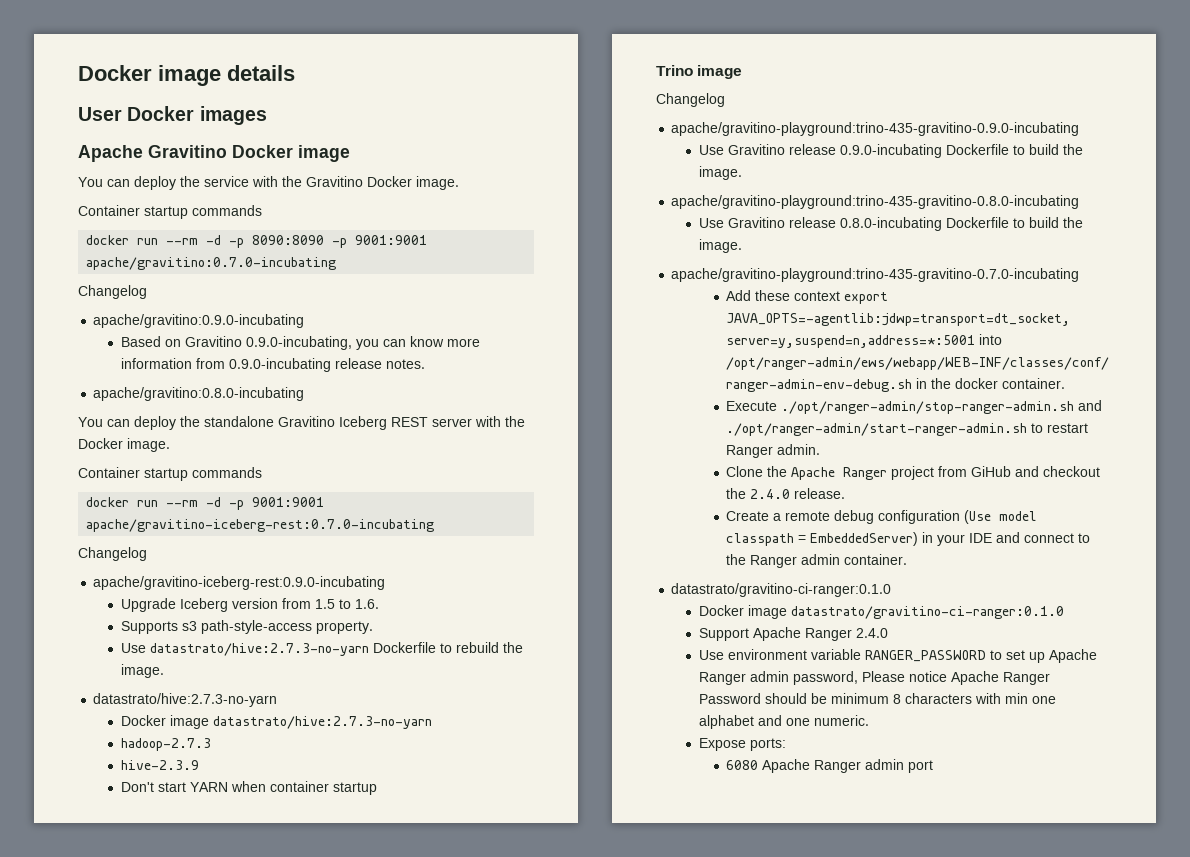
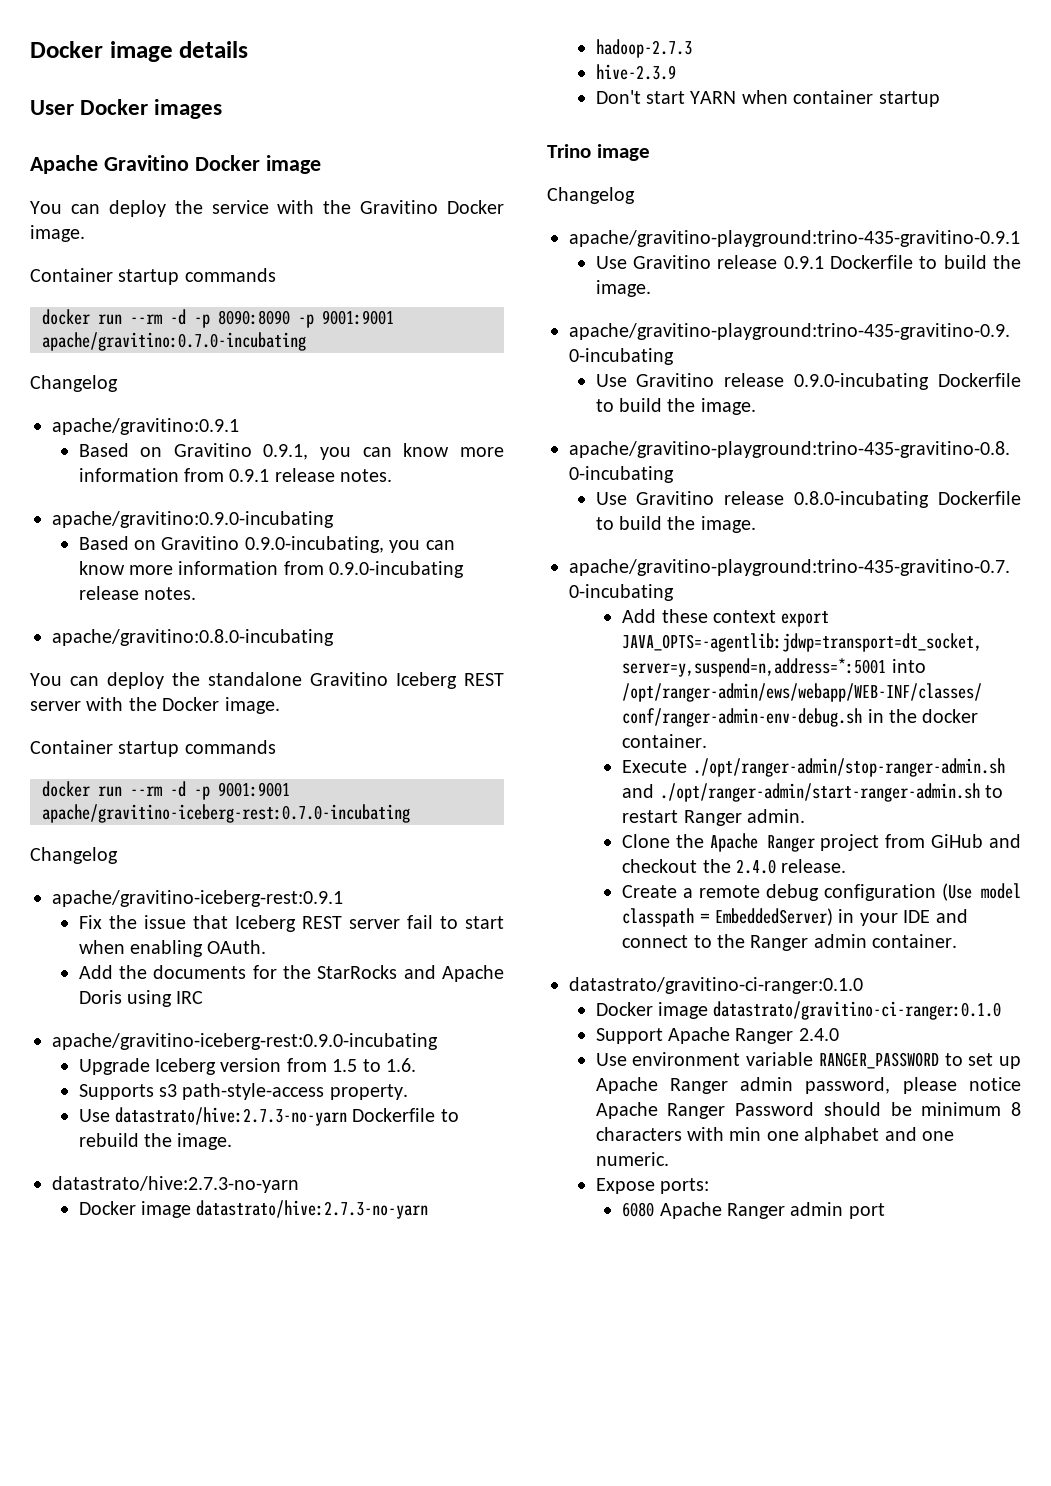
+ apache/gravitino:0.9.1
+ Based on Gravitino 0.9.1, you can know more information from 0.9.1 release notes.
+ apache/gravitino-iceberg-rest:0.9.1
+ Fix the issue that Iceberg REST server fail to start when enabling OAuth.
+ Add the documents for the StarRocks and Apache Doris using IRC
+ apache/gravitino-playground:trino-435-gravitino-0.9.1
+ Use Gravitino release 0.9.1 Dockerfile to build the image.
- Use environment variable RANGER_PASSWORD to set up Apache Ranger admin password, Please notice Apache Ranger Password should be minimum 8 characters with min one alphabet and one numeric.
+ Use environment variable RANGER_PASSWORD to set up Apache Ranger admin password, please notice Apache Ranger Password should be minimum 8 characters with min one alphabet and one numeric.

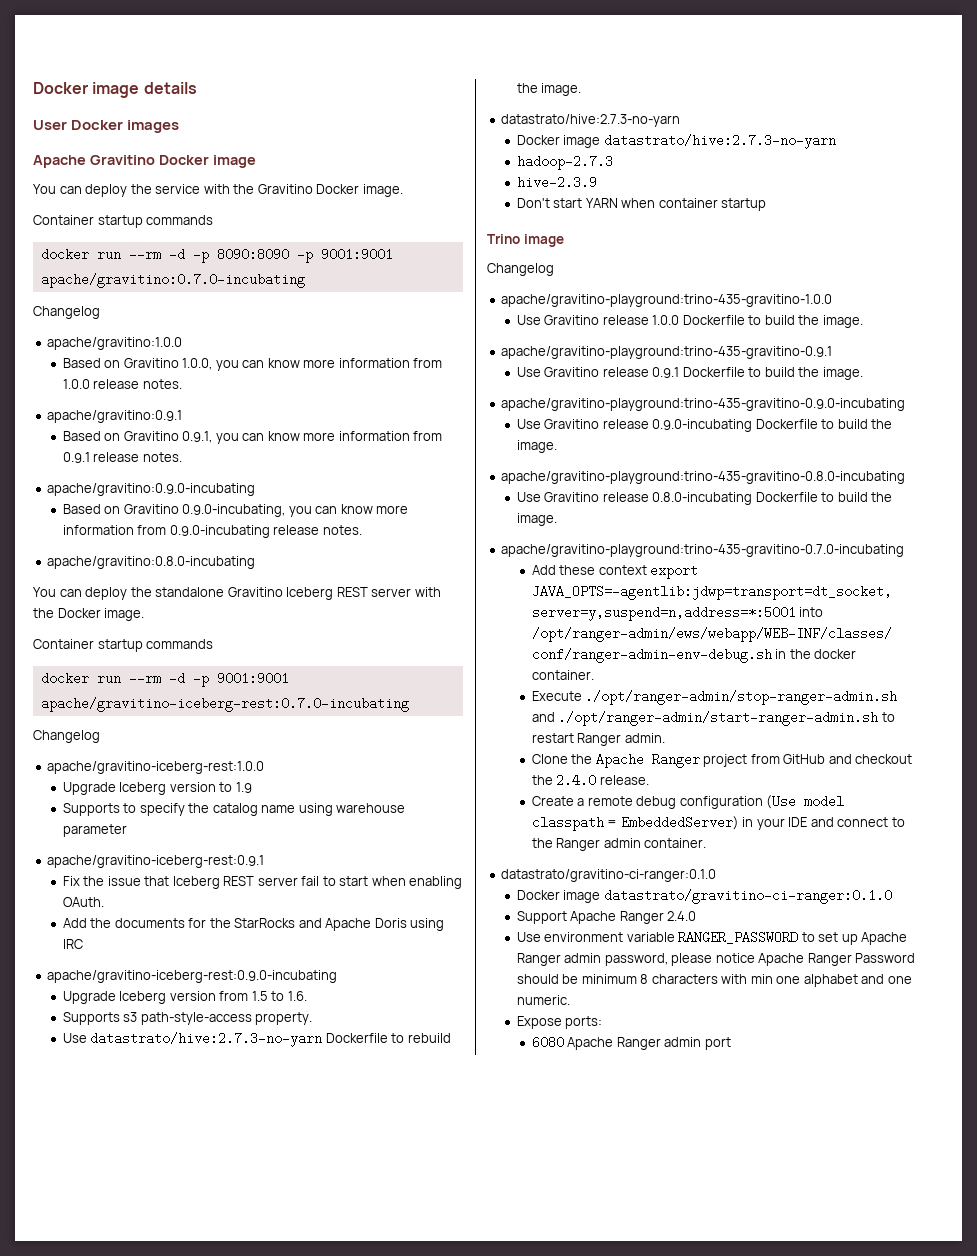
+ apache/gravitino:1.0.0
+ Based on Gravitino 1.0.0, you can know more information from 1.0.0 release notes.
+ apache/gravitino-iceberg-rest:1.0.0
+ Upgrade Iceberg version to 1.9
+ Supports to specify the catalog name using warehouse parameter
+ apache/gravitino-playground:trino-435-gravitino-1.0.0
+ Use Gravitino release 1.0.0 Dockerfile to build the image.
- Clone the Apache Ranger project from GiHub and checkout the 2.4.0 release.
+ Clone the Apache Ranger project from GitHub and checkout the 2.4.0 release.

